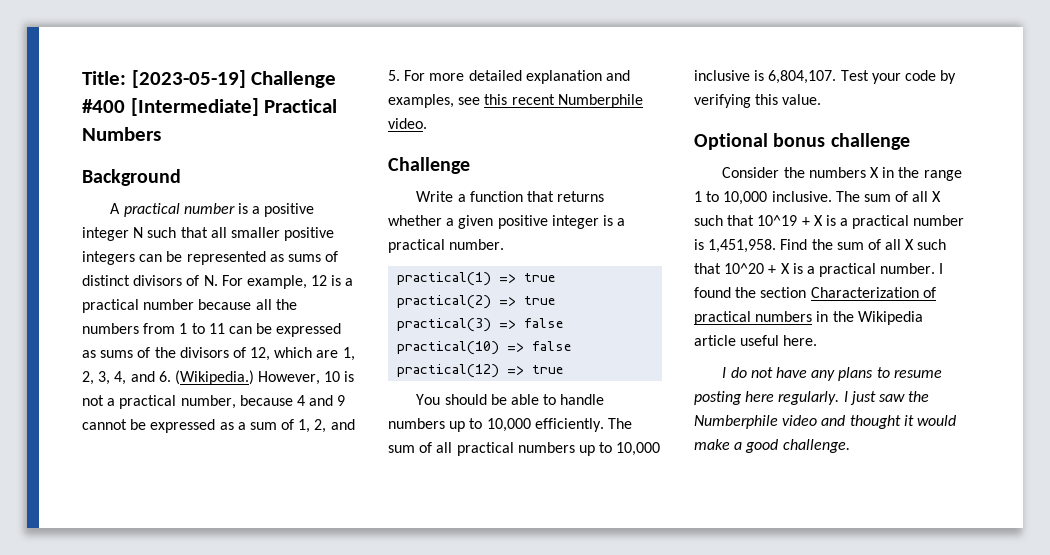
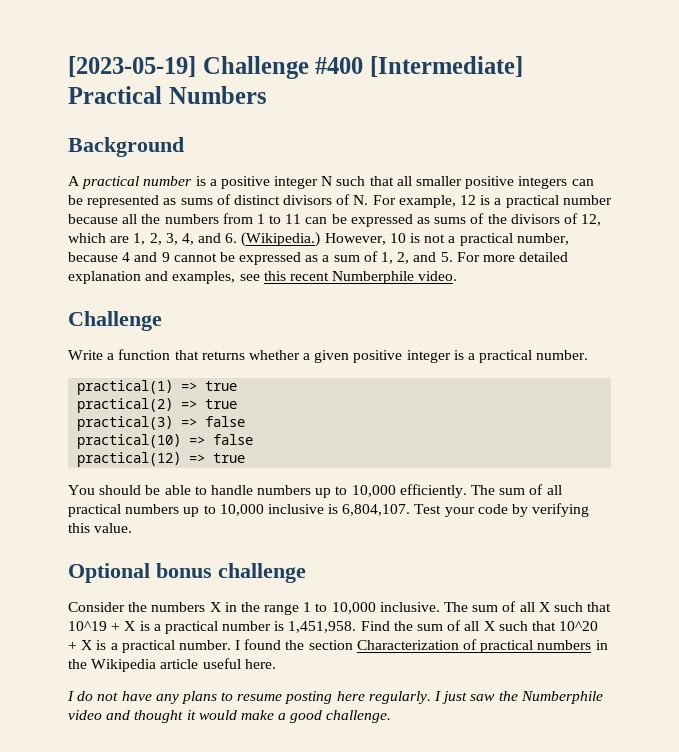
- Title: [2023-05-19] Challenge #400 [Intermediate] Practical Numbers
+ [2023-05-19] Challenge #400 [Intermediate] Practical Numbers

